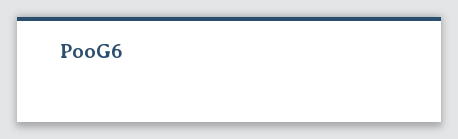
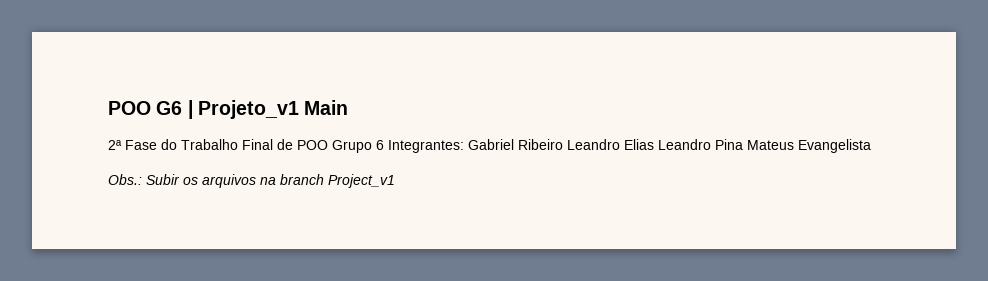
- PooG6
+ POO G6 | Projeto_v1 Main
+ 2ª Fase do Trabalho Final de POO Grupo 6 Integrantes: Gabriel Ribeiro Leandro Elias Leandro Pina Mateus Evangelista
+ Obs.: Subir os arquivos na branch Project_v1

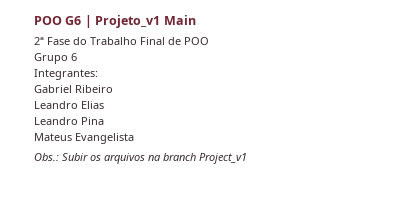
- 2ª Fase do Trabalho Final de POO Grupo 6 Integrantes: Gabriel Ribeiro Leandro Elias Leandro Pina Mateus Evangelista
+ 2ª Fase do Trabalho Final de POO
+ Grupo 6
+ Integrantes:
+ Gabriel Ribeiro
+ Leandro Elias
+ Leandro Pina
+ Mateus Evangelista

